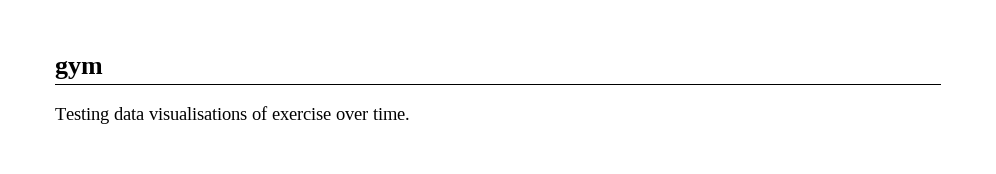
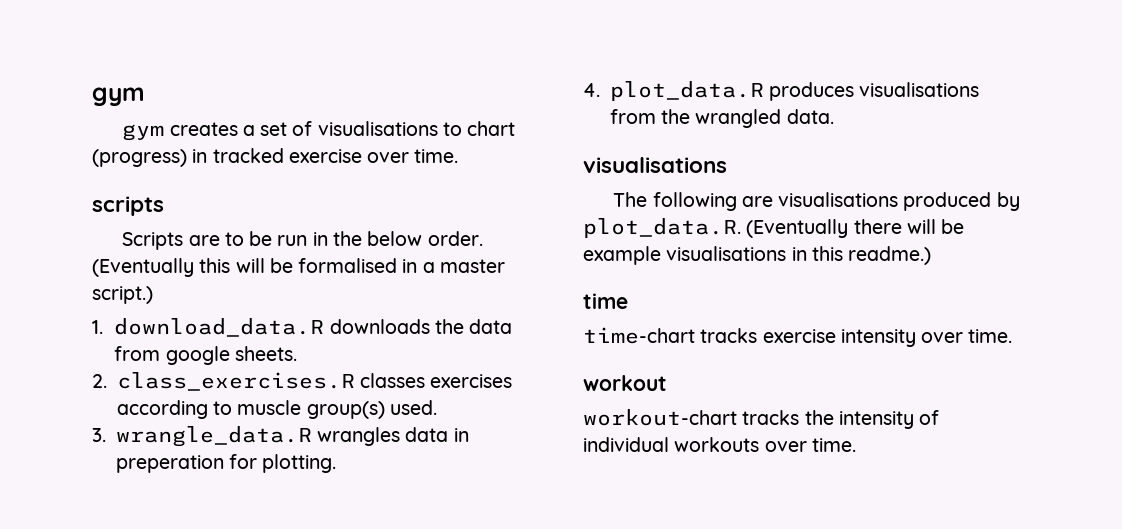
- Testing data visualisations of exercise over time.
+ gym creates a set of visualisations to chart (progress) in tracked exercise over time.
+ scripts
+ Scripts are to be run in the below order. (Eventually this will be formalised in a master script.)
+ 1. download_data.R downloads the data from google sheets.
+ 2. class_exercises.R classes exercises according to muscle group(s) used.
+ 3. wrangle_data.R wrangles data in preperation for plotting.
+ 4. plot_data.R produces visualisations from the wrangled data.
+ visualisations
+ The following are visualisations produced by plot_data.R. (Eventually there will be example visualisations in this readme.)
+ time
+ time-chart tracks exercise intensity over time.
+ workout
+ workout-chart tracks the intensity of individual workouts over time.

